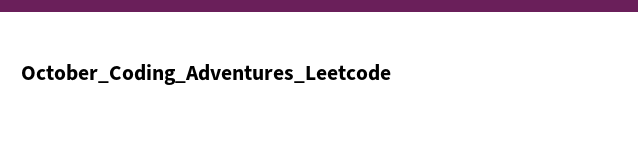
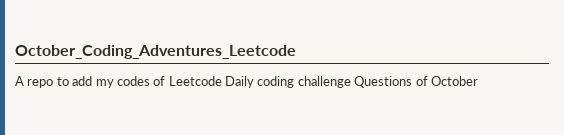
+ A repo to add my codes of Leetcode Daily coding challenge Questions of October

